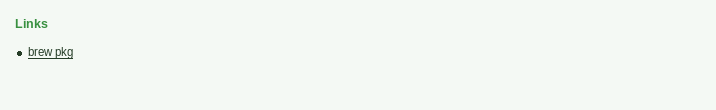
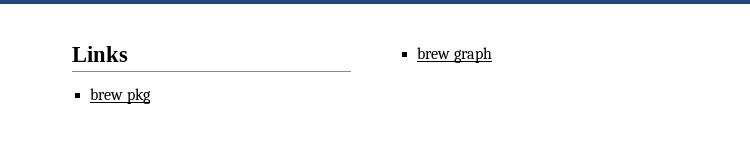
+ brew graph

